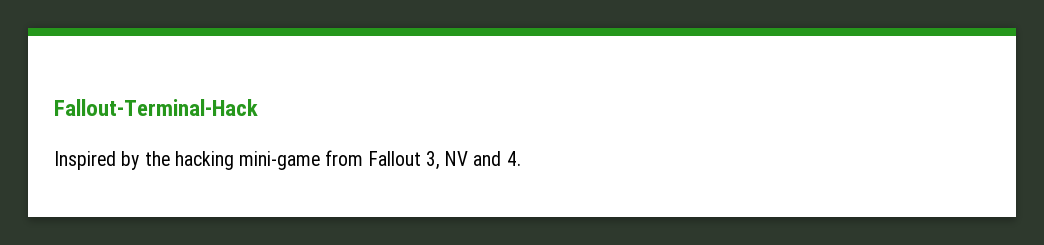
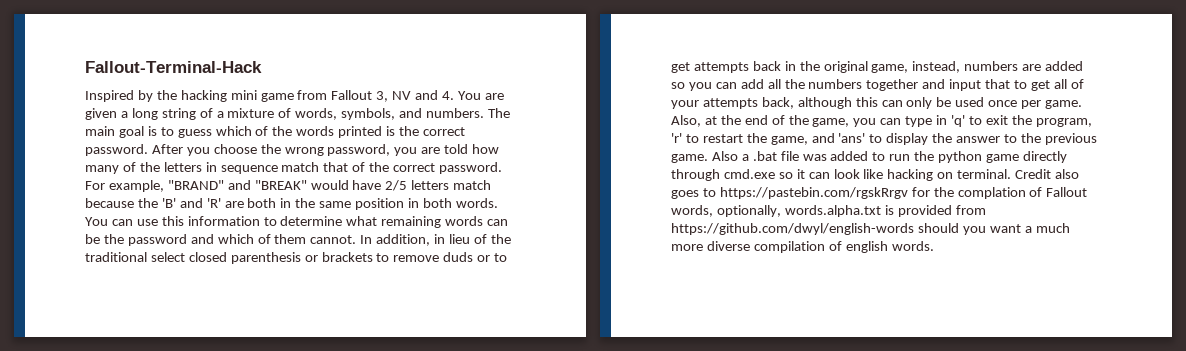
- Inspired by the hacking mini-game from Fallout 3, NV and 4.
+ Inspired by the hacking mini game from Fallout 3, NV and 4. You are given a long string of a mixture of words, symbols, and numbers. The main goal is to guess which of the words printed is the correct password. After you choose the wrong password, you are told how many of the letters in sequence match that of the correct password. For example, "BRAND" and "BREAK" would have 2/5 letters match because the 'B' and 'R' are both in the same position in both words. You can use this information to determine what remaining words can be the password and which of them cannot. In addition, in lieu of the traditional select closed parenthesis or brackets to remove duds or to get attempts back in the original game, instead, numbers are added so you can add all the numbers together and input that to get all of your attempts back, although this can only be used once per game. Also, at the end of the game, you can type in 'q' to exit the program, 'r' to restart the game, and 'ans' to display the answer to the previous game. Also a .bat file was added to run the python game directly through cmd.exe so it can look like hacking on terminal. Credit also goes to https://pastebin.com/rgskRrgv for the complation of Fallout words, optionally, words.alpha.txt is provided from https://github.com/dwyl/english-words should you want a much more diverse compilation of english words.

